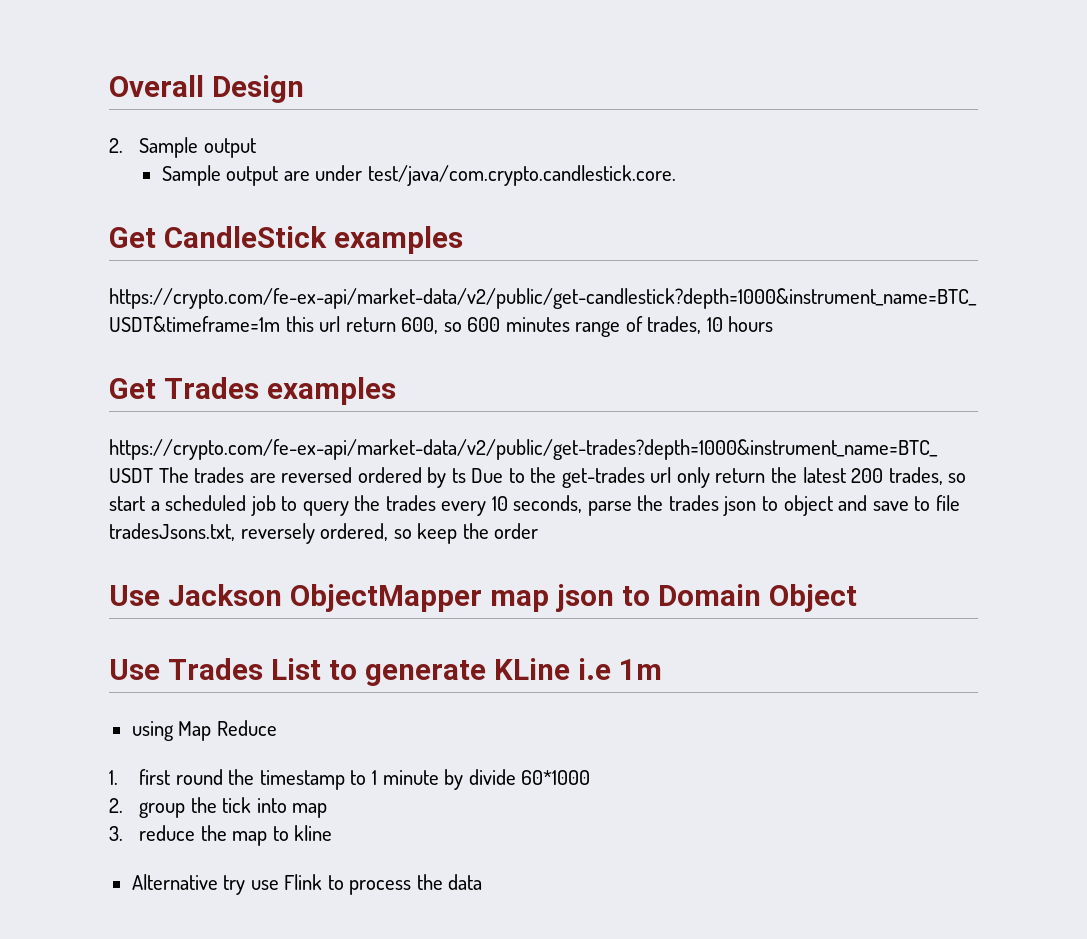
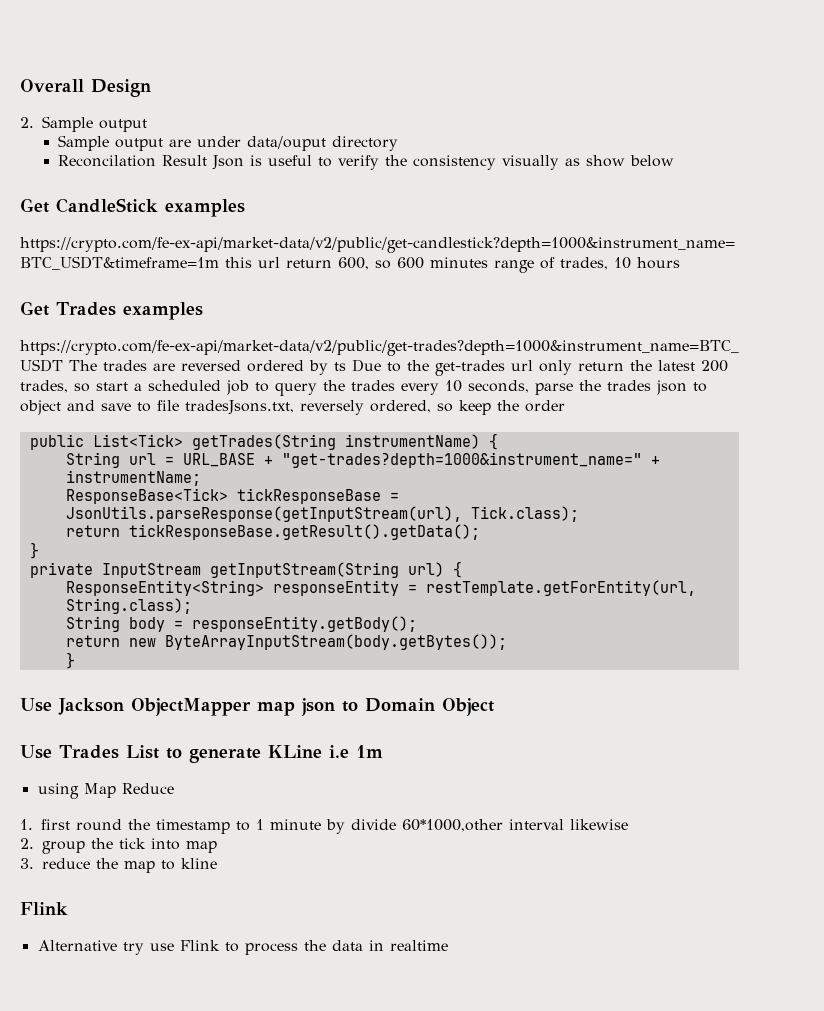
- Sample output are under test/java/com.crypto.candlestick.core.
+ Sample output are under data/ouput directory
+ Reconcilation Result Json is useful to verify the consistency visually as show below
+ public List<Tick> getTrades(String instrumentName) {
+ String url = URL_BASE + "get-trades?depth=1000&instrument_name=" + instrumentName;
+ ResponseBase<Tick> tickResponseBase = JsonUtils.parseResponse(getInputStream(url), Tick.class);
+ return tickResponseBase.getResult().getData();
+ }
+ private InputStream getInputStream(String url) {
+ ResponseEntity<String> responseEntity = restTemplate.getForEntity(url, String.class);
+ String body = responseEntity.getBody();
+ return new ByteArrayInputStream(body.getBytes());
+ }
- 1. first round the timestamp to 1 minute by divide 60*1000
+ 1. first round the timestamp to 1 minute by divide 60*1000,other interval likewise
  3. reduce the map to kline
+ Flink
- Alternative try use Flink to process the data
+ Alternative try use Flink to process the data in realtime

